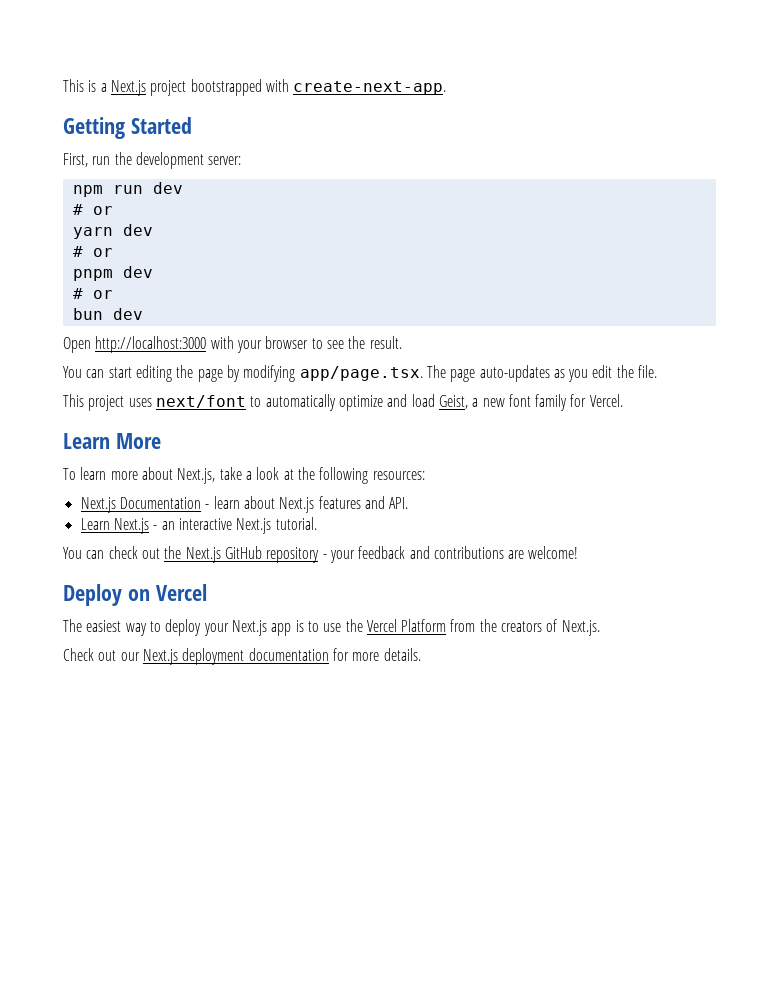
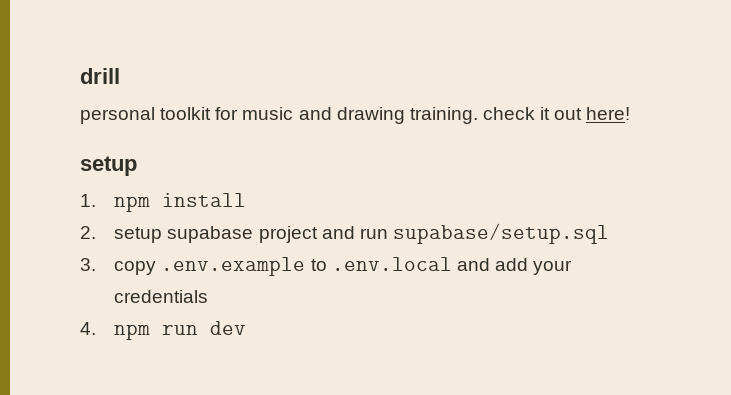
- This is a Next.js project bootstrapped with create-next-app.
- Getting Started
- First, run the development server:
- npm run dev
- # or
- yarn dev
- # or
- pnpm dev
- # or
- bun dev
- Open http://localhost:3000 with your browser to see the result.
- You can start editing the page by modifying app/page.tsx. The page auto-updates as you edit the file.
- This project uses next/font to automatically optimize and load Geist, a new font family for Vercel.
- Learn More
- To learn more about Next.js, take a look at the following resources:
- Next.js Documentation - learn about Next.js features and API.
- Learn Next.js - an interactive Next.js tutorial.
- You can check out the Next.js GitHub repository - your feedback and contributions are welcome!
- Deploy on Vercel
- The easiest way to deploy your Next.js app is to use the Vercel Platform from the creators of Next.js.
- Check out our Next.js deployment documentation for more details.
+ drill
+ personal toolkit for music and drawing training. check it out here!
+ setup
+ 1. npm install
+ 2. setup supabase project and run supabase/setup.sql
+ 3. copy .env.example to .env.local and add your credentials
+ 4. npm run dev

